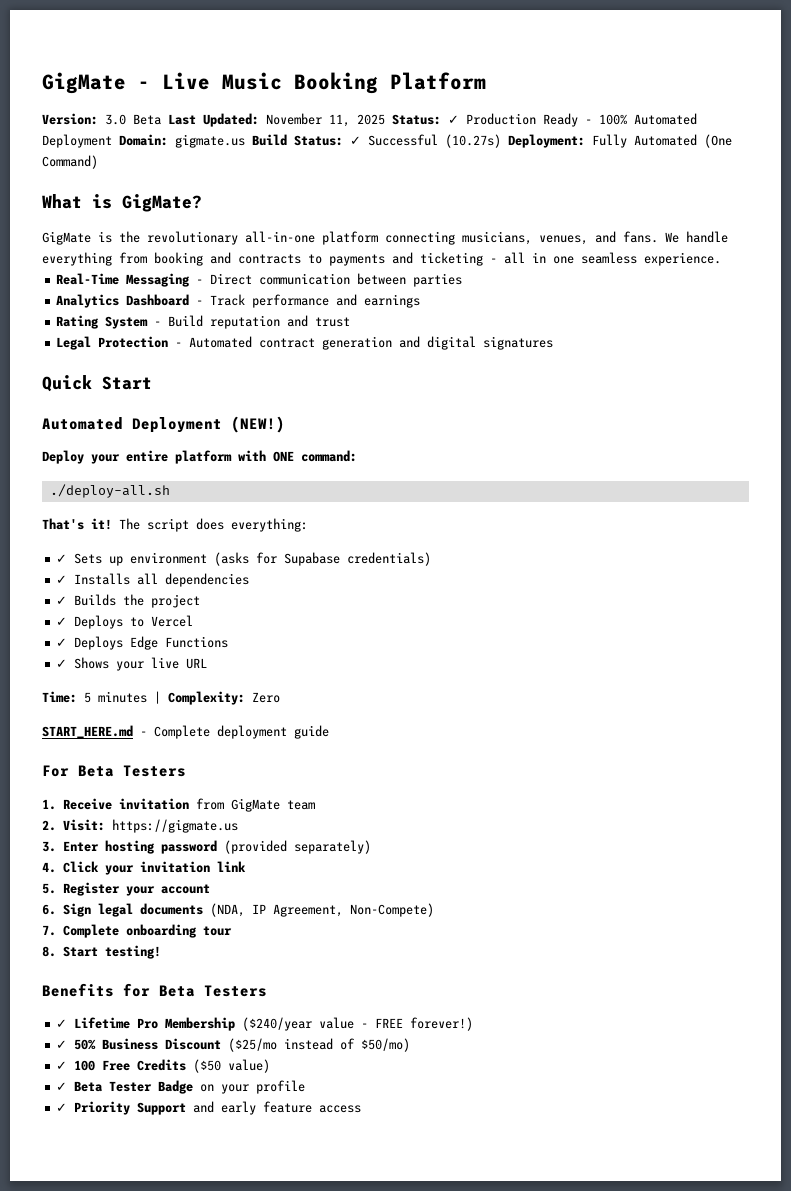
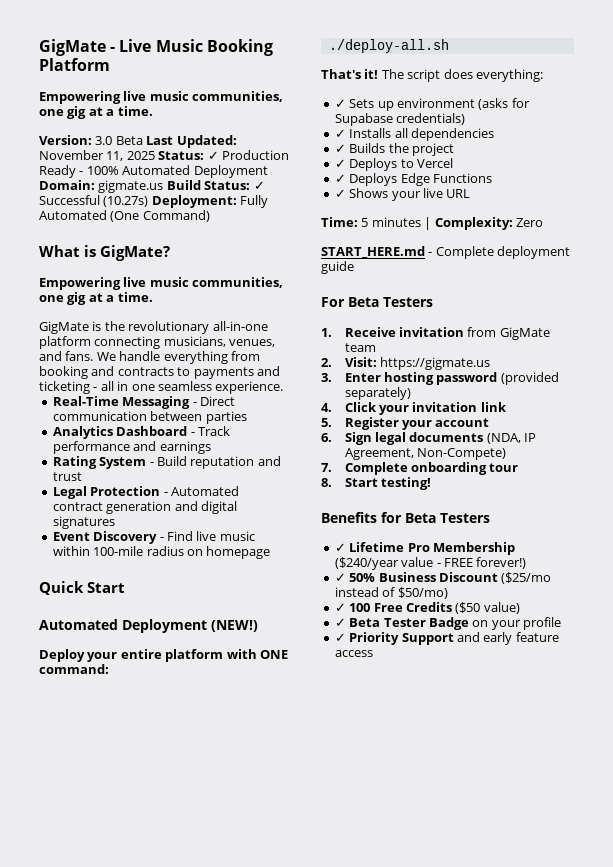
  GigMate - Live Music Booking Platform
+ Empowering live music communities, one gig at a time.
  What is GigMate?
+ Empowering live music communities, one gig at a time.
+ Event Discovery - Find live music within 100-mile radius on homepage

